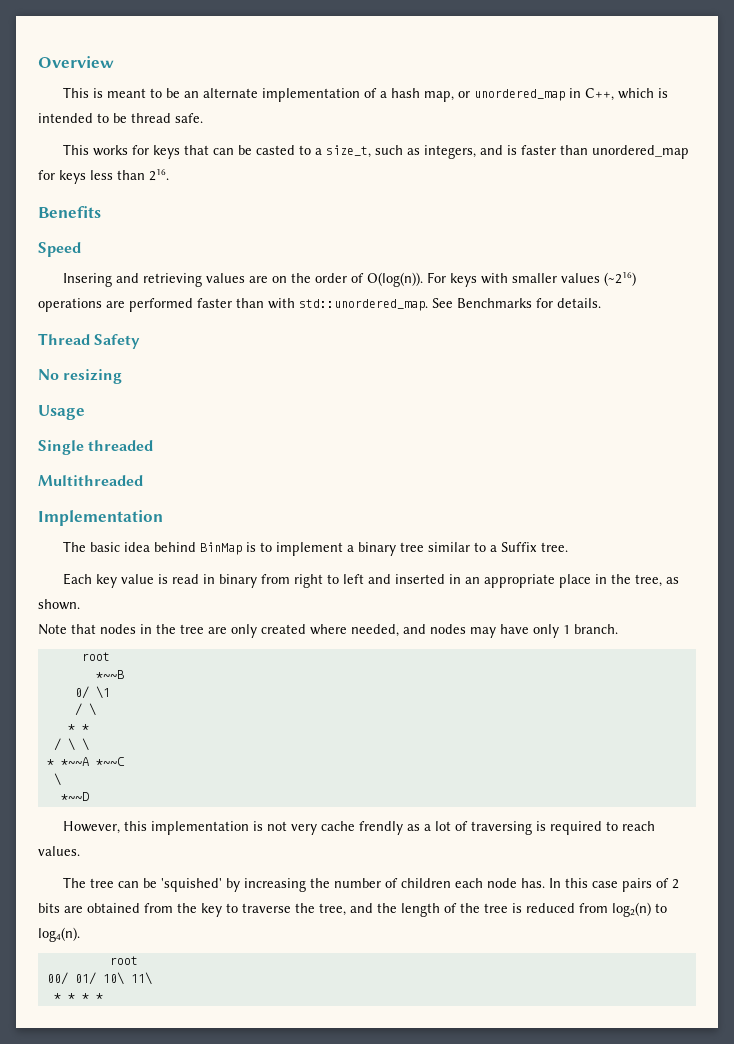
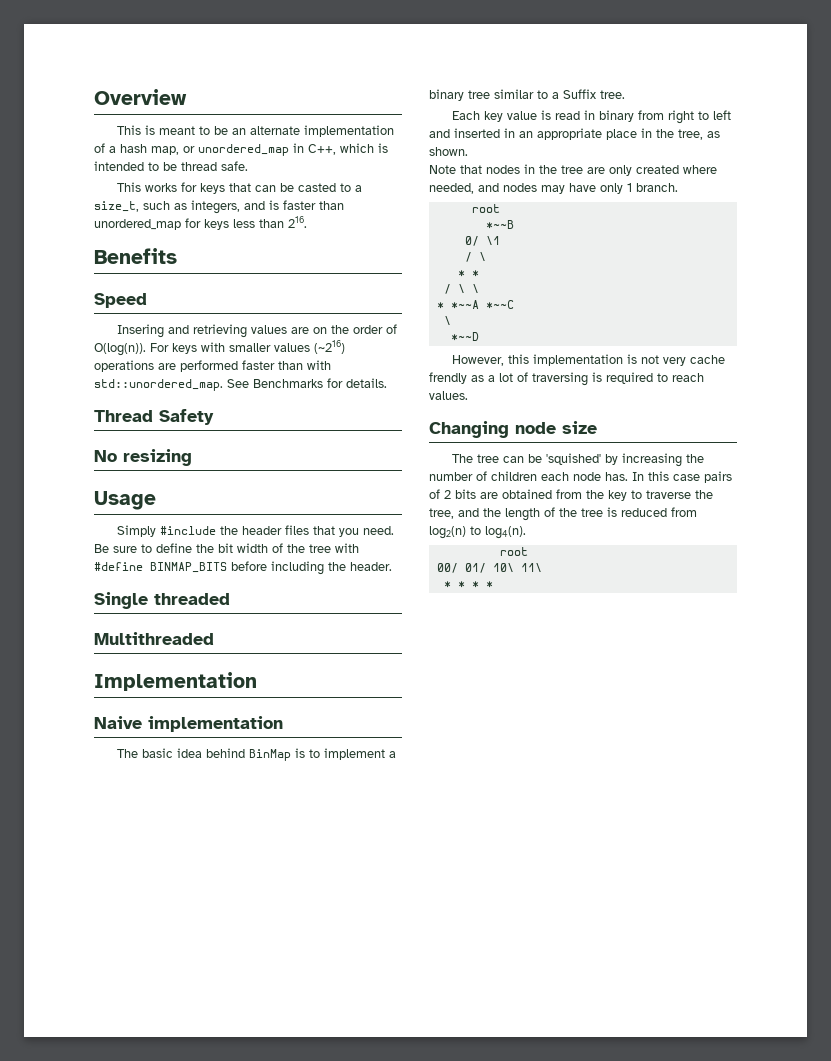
+ Simply #include the header files that you need. Be sure to define the bit width of the tree with #define BINMAP_BITS before including the header.
+ Naive implementation
+ Changing node size

